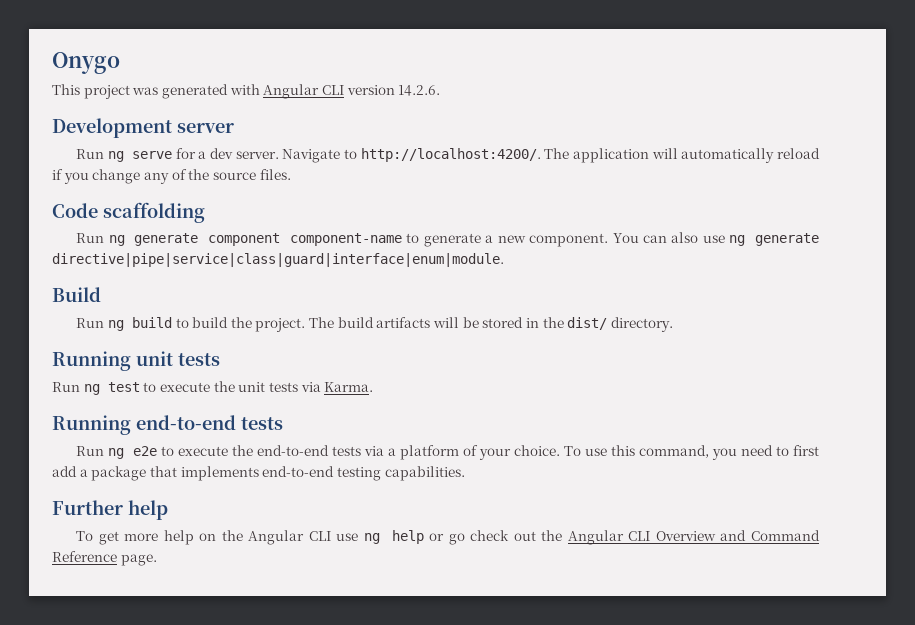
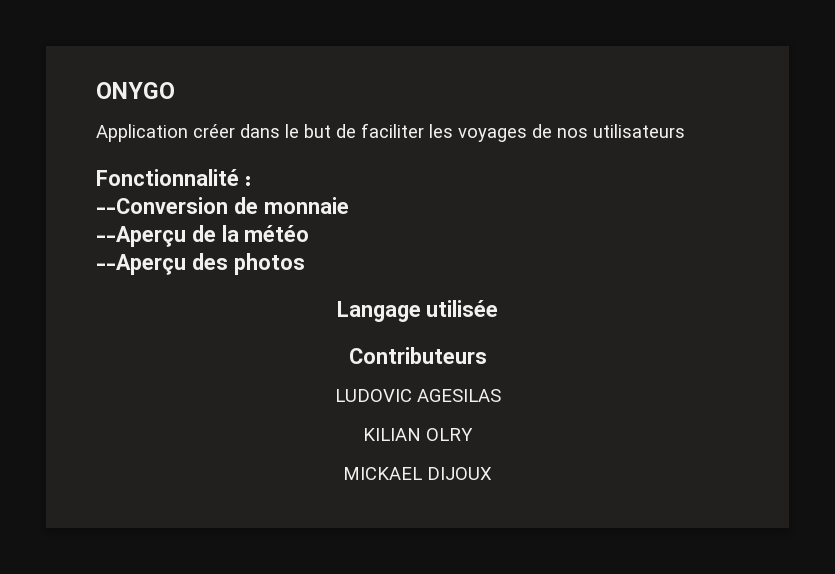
- Onygo
- This project was generated with Angular CLI version 14.2.6.
- Development server
- Run ng serve for a dev server. Navigate to http://localhost:4200/. The application will automatically reload if you change any of the source files.
- Code scaffolding
- Run ng generate component component-name to generate a new component. You can also use ng generate directive|pipe|service|class|guard|interface|enum|module.
- Build
- Run ng build to build the project. The build artifacts will be stored in the dist/ directory.
- Running unit tests
- Run ng test to execute the unit tests via Karma.
- Running end-to-end tests
- Run ng e2e to execute the end-to-end tests via a platform of your choice. To use this command, you need to first add a package that implements end-to-end testing capabilities.
- Further help
- To get more help on the Angular CLI use ng help or go check out the Angular CLI Overview and Command Reference page.
+ ONYGO
+ Application créer dans le but de faciliter les voyages de nos utilisateurs
+ Fonctionnalité :
+ --Conversion de monnaie
+ --Aperçu de la météo
+ --Aperçu des photos
+ Langage utilisée
+ Contributeurs
+ LUDOVIC AGESILAS
+ KILIAN OLRY
+ MICKAEL DIJOUX

